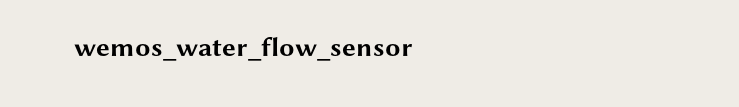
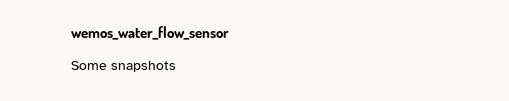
+ Some snapshots

